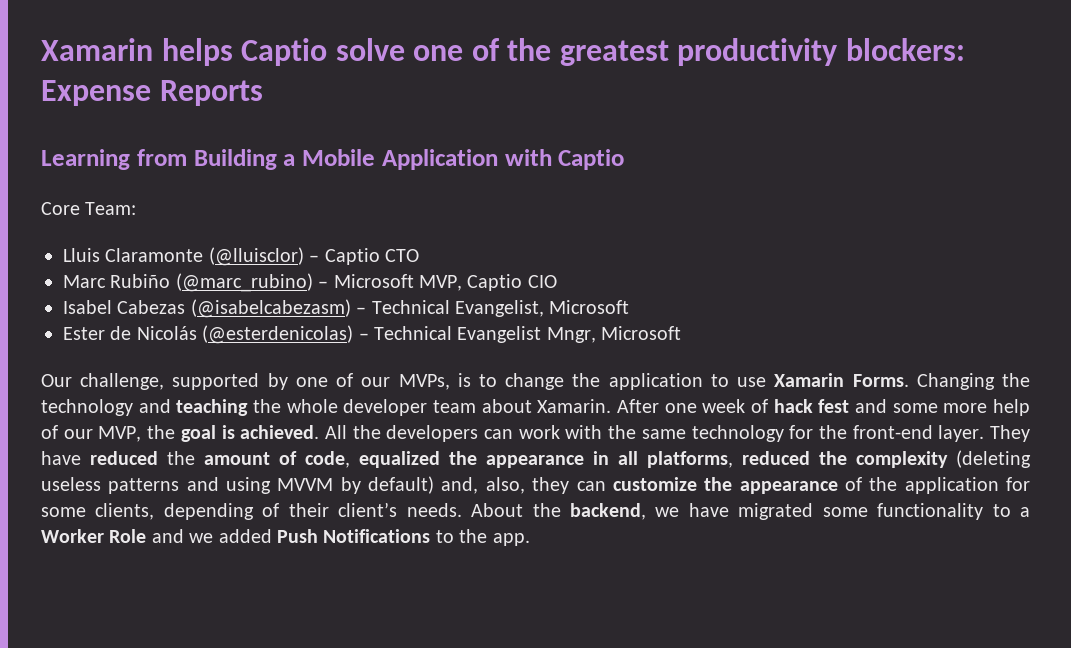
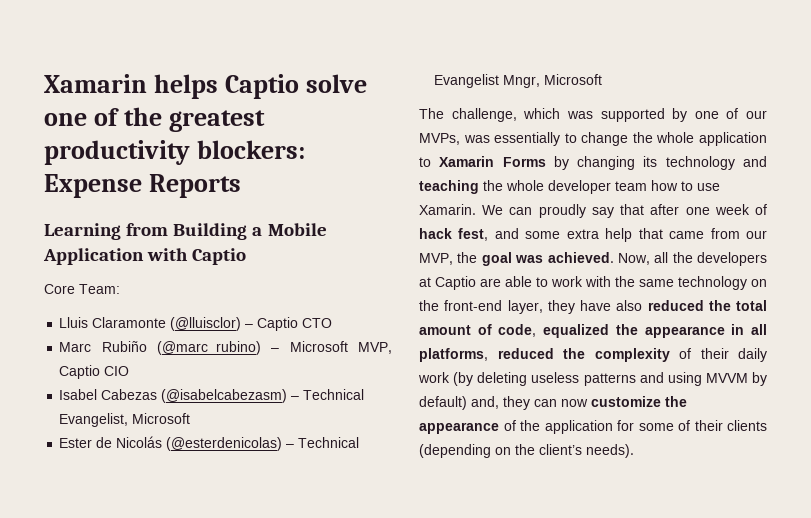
- Our challenge, supported by one of our MVPs, is to change the application to use Xamarin Forms. Changing the technology and teaching the whole developer team about Xamarin. After one week of hack fest and some more help of our MVP, the goal is achieved. All the developers can work with the same technology for the front-end layer. They have reduced the amount of code, equalized the appearance in all platforms, reduced the complexity (deleting useless patterns and using MVVM by default) and, also, they can customize the appearance of the application for some clients, depending of their client’s needs. About the backend, we have migrated some functionality to a Worker Role and we added Push Notifications to the app.
+ The challenge, which was supported by one of our MVPs, was essentially to change the whole application to Xamarin Forms by changing its technology and teaching the whole developer team how to use Xamarin. We can proudly say that after one week of hack fest, and some extra help that came from our MVP, the goal was achieved. Now, all the developers at Captio are able to work with the same technology on the front-end layer, they have also reduced the total amount of code, equalized the appearance in all platforms, reduced the complexity of their daily work (by deleting useless patterns and using MVVM by default) and, they can now customize the appearance of the application for some of their clients (depending on the client’s needs).

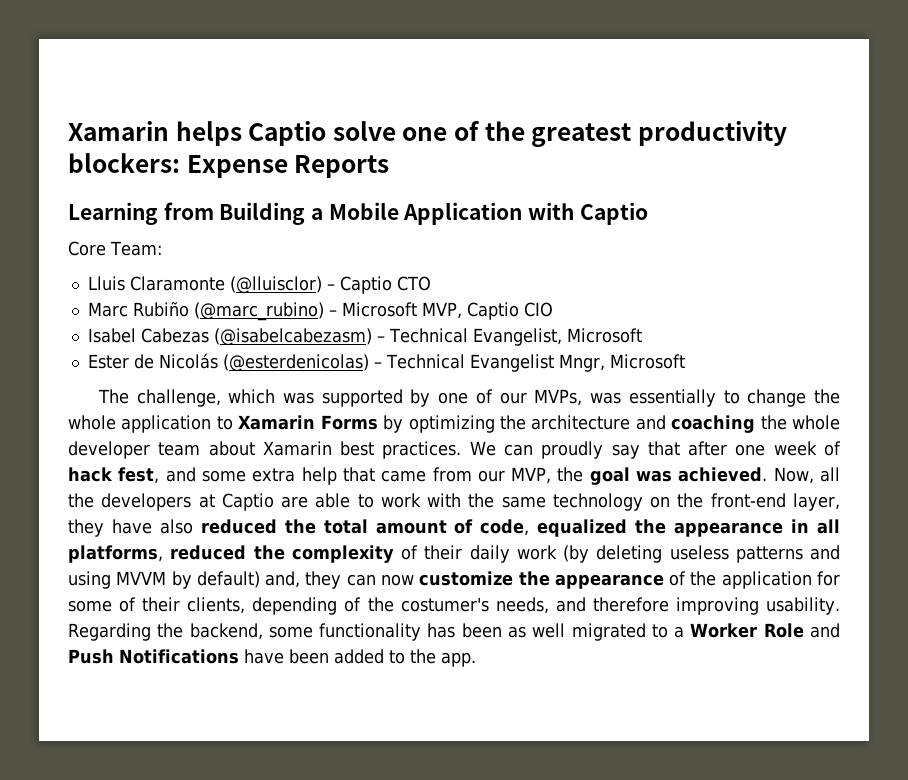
- The challenge, which was supported by one of our MVPs, was essentially to change the whole application to Xamarin Forms by changing its technology and teaching the whole developer team how to use Xamarin.
+ The challenge, which was supported by one of our MVPs, was essentially to change the whole application to Xamarin Forms by optimizing the architecture and coaching the whole developer team about Xamarin best practices.
- Now, all the developers at Captio are able to work with the same technology on the front-end layer, they have also reduced the total amount of code, equalized the appearance in all platforms, reduced the complexity of their daily work (by deleting useless patterns and using MVVM by default) and, they can now customize the appearance of the application for some of their clients (depending on the client’s needs).
+ Now, all the developers at Captio are able to work with the same technology on the front-end layer, they have also reduced the total amount of code, equalized the appearance in all platforms, reduced the complexity of their daily work (by deleting useless patterns and using MVVM by default) and, they can now customize the appearance of the application for some of their clients, depending of the costumer's needs, and therefore improving usability. Regarding the backend, some functionality has been as well migrated to a Worker Role and Push Notifications have been added to the app.

